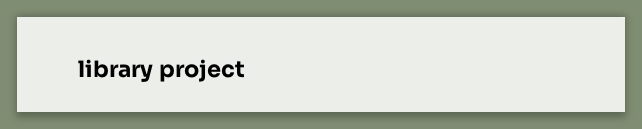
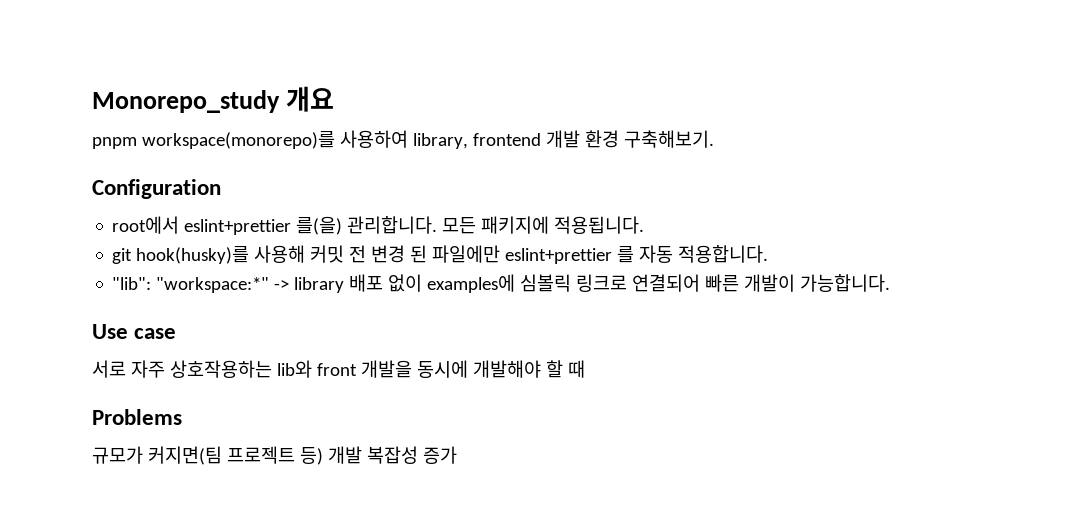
- library project
+ Monorepo_study 개요
+ pnpm workspace(monorepo)를 사용하여 library, frontend 개발 환경 구축해보기.
+ Configuration
+ root에서 eslint+prettier 를(을) 관리합니다. 모든 패키지에 적용됩니다.
+ git hook(husky)를 사용해 커밋 전 변경 된 파일에만 eslint+prettier 를 자동 적용합니다.
+ "lib": "workspace:*" -> library 배포 없이 examples에 심볼릭 링크로 연결되어 빠른 개발이 가능합니다.
+ Use case
+ 서로 자주 상호작용하는 lib와 front 개발을 동시에 개발해야 할 때
+ Problems
+ 규모가 커지면(팀 프로젝트 등) 개발 복잡성 증가

